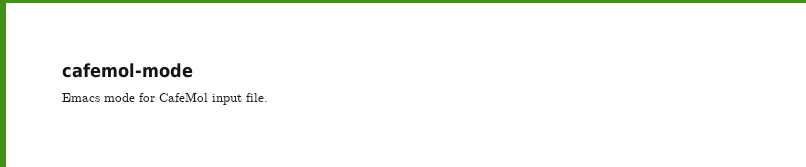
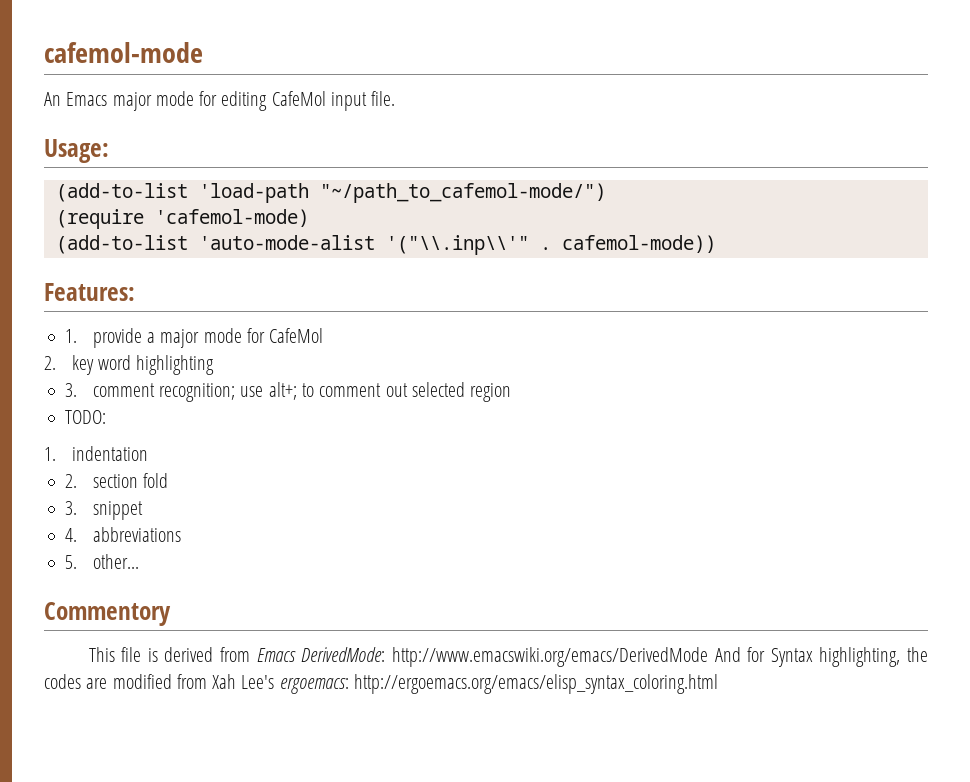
- Emacs mode for CafeMol input file.
+ An Emacs major mode for editing CafeMol input file.
+ Usage:
+ (add-to-list 'load-path "~/path_to_cafemol-mode/")
+ (require 'cafemol-mode)
+ (add-to-list 'auto-mode-alist '("\\.inp\\'" . cafemol-mode))
+ Features:
+ 1. provide a major mode for CafeMol
+ 2. key word highlighting
+ 3. comment recognition; use alt+; to comment out selected region
+ TODO:
+ 1. indentation
+ 2. section fold
+ 3. snippet
+ 4. abbreviations
+ 5. other...
+ Commentory
+ This file is derived from Emacs DerivedMode: http://www.emacswiki.org/emacs/DerivedMode And for Syntax highlighting, the codes are modified from Xah Lee's ergoemacs: http://ergoemacs.org/emacs/elisp_syntax_coloring.html

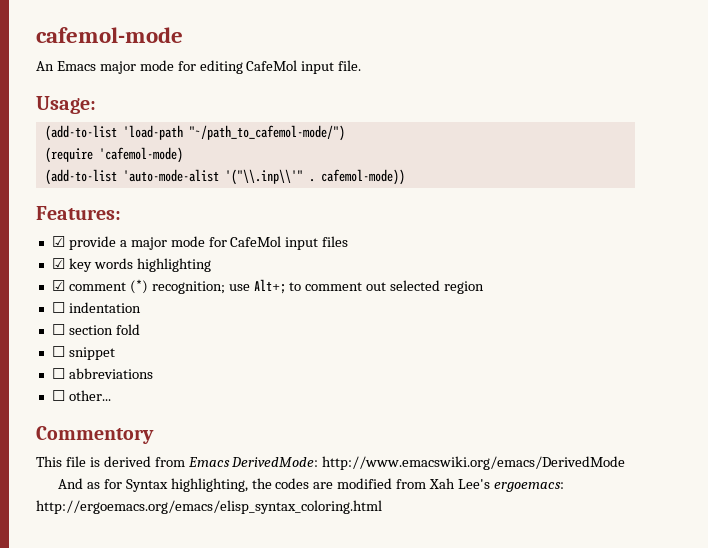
- 1. provide a major mode for CafeMol
- 2. key word highlighting
- 3. comment recognition; use alt+; to comment out selected region
+ ☑ provide a major mode for CafeMol input files
+ ☑ key words highlighting
+ ☑ comment (*) recognition; use Alt+; to comment out selected region
- TODO:
- 1. indentation
+ ☐ indentation
- 2. section fold
+ ☐ section fold
- 3. snippet
+ ☐ snippet
- 4. abbreviations
+ ☐ abbreviations
- 5. other...
+ ☐ other...
- This file is derived from Emacs DerivedMode: http://www.emacswiki.org/emacs/DerivedMode And for Syntax highlighting, the codes are modified from Xah Lee's ergoemacs: http://ergoemacs.org/emacs/elisp_syntax_coloring.html
+ This file is derived from Emacs DerivedMode: http://www.emacswiki.org/emacs/DerivedMode
+ And as for Syntax highlighting, the codes are modified from Xah Lee's ergoemacs: http://ergoemacs.org/emacs/elisp_syntax_coloring.html

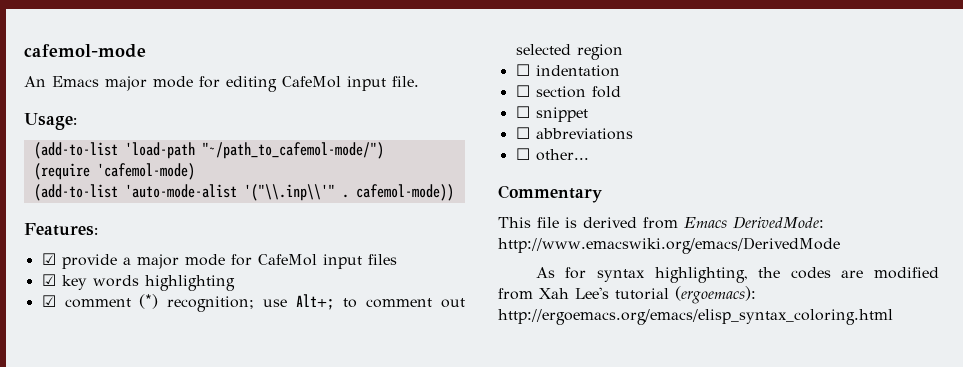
- Commentory
+ Commentary
- And as for Syntax highlighting, the codes are modified from Xah Lee's ergoemacs: http://ergoemacs.org/emacs/elisp_syntax_coloring.html
+ As for syntax highlighting, the codes are modified from Xah Lee's tutorial (ergoemacs): http://ergoemacs.org/emacs/elisp_syntax_coloring.html

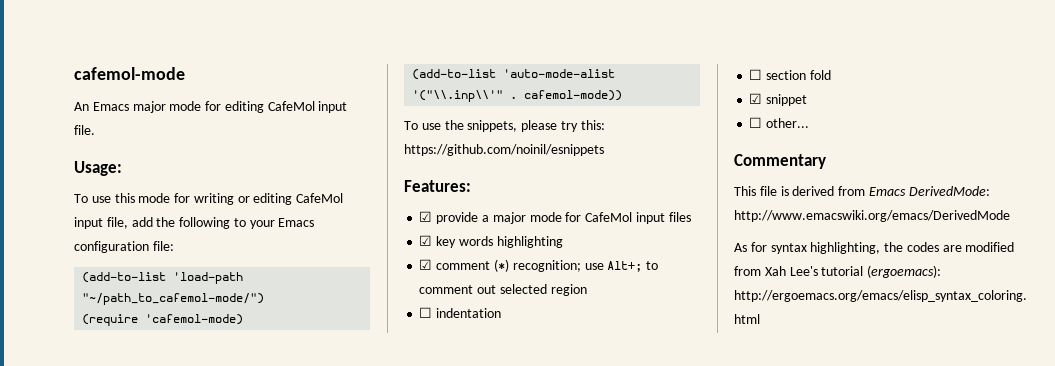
+ To use this mode for writing or editing CafeMol input file, add the following to your Emacs configuration file:
+ To use the snippets, please try this: https://github.com/noinil/esnippets
- ☐ snippet
+ ☑ snippet
- ☐ abbreviations

